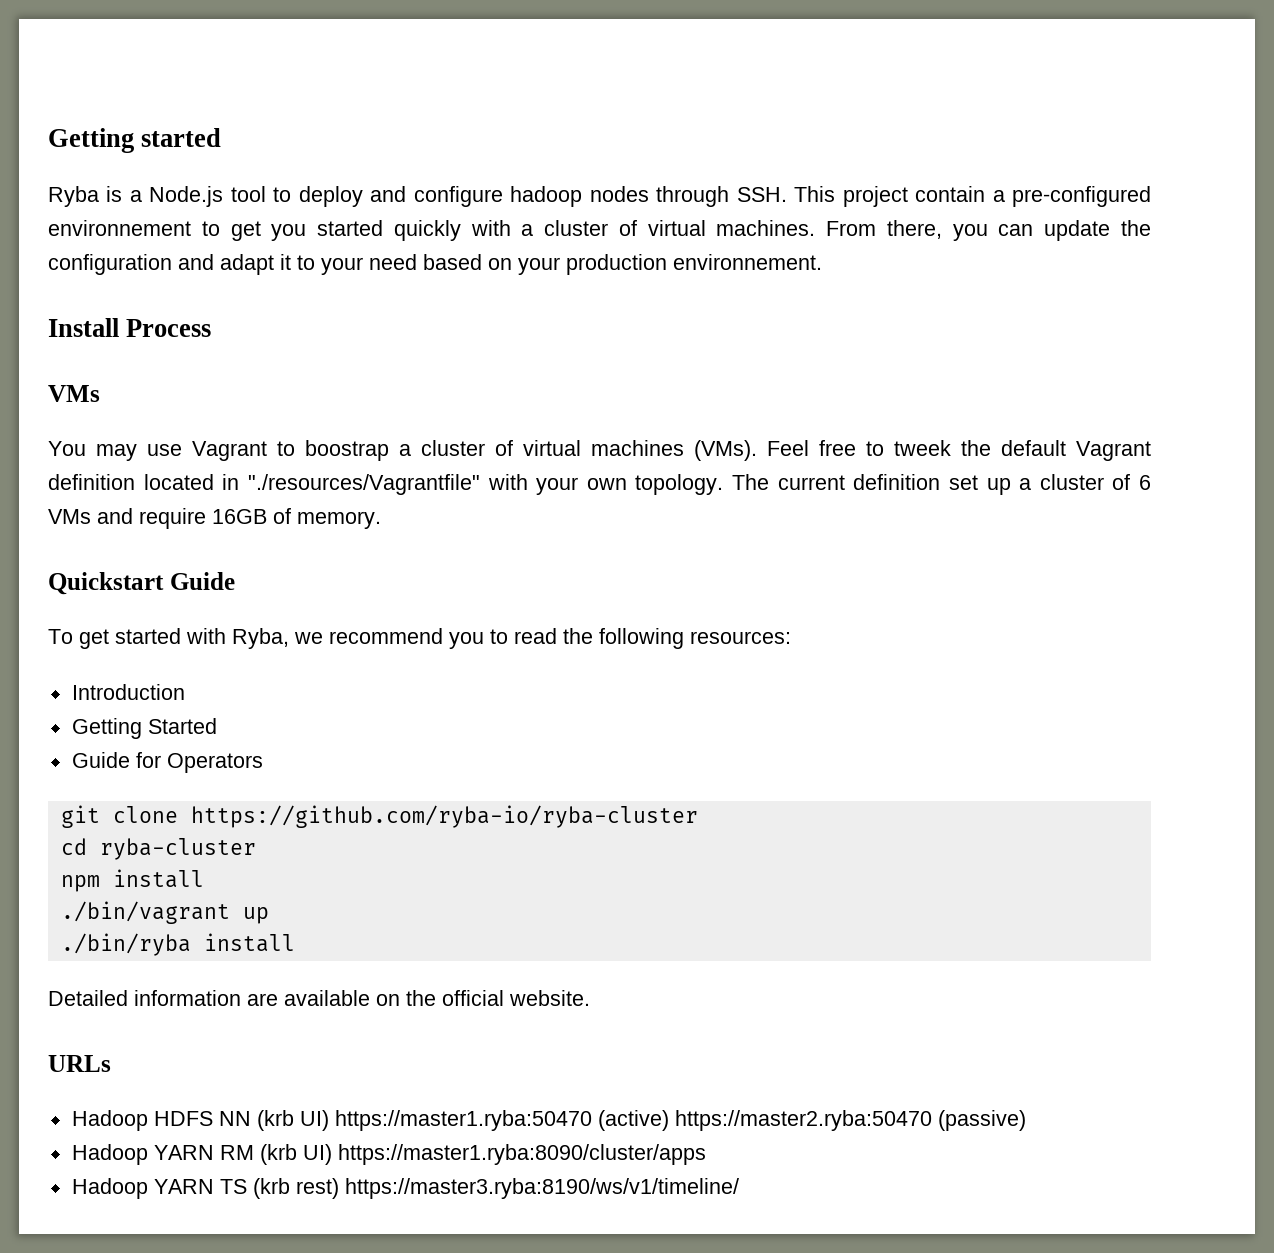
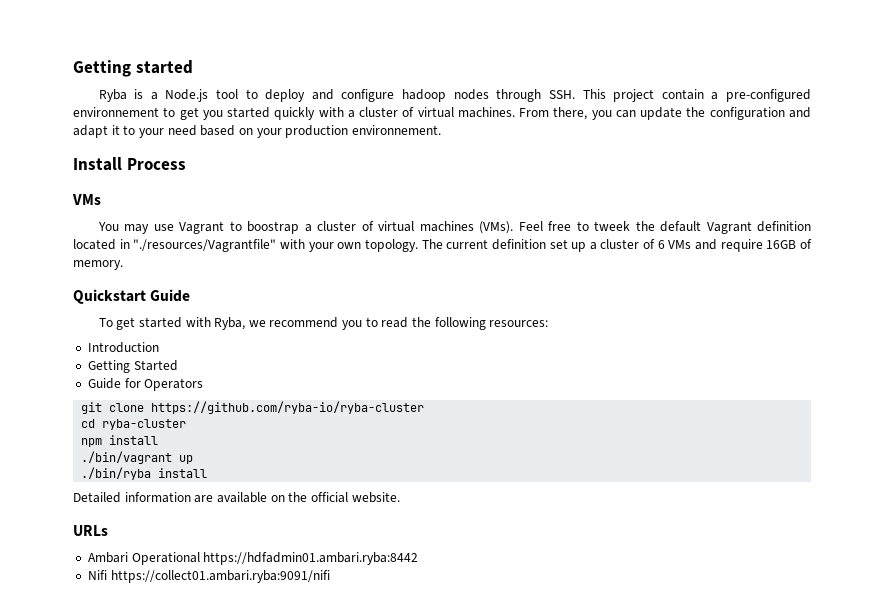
- Hadoop HDFS NN (krb UI) https://master1.ryba:50470 (active) https://master2.ryba:50470 (passive)
- Hadoop YARN RM (krb UI) https://master1.ryba:8090/cluster/apps
- Hadoop YARN TS (krb rest) https://master3.ryba:8190/ws/v1/timeline/
+ Ambari Operational https://hdfadmin01.ambari.ryba:8442
+ Nifi https://collect01.ambari.ryba:9091/nifi

